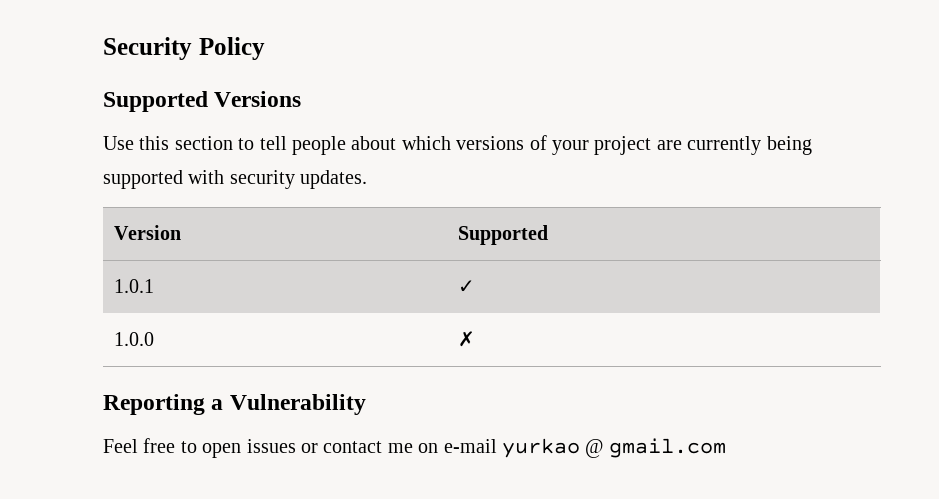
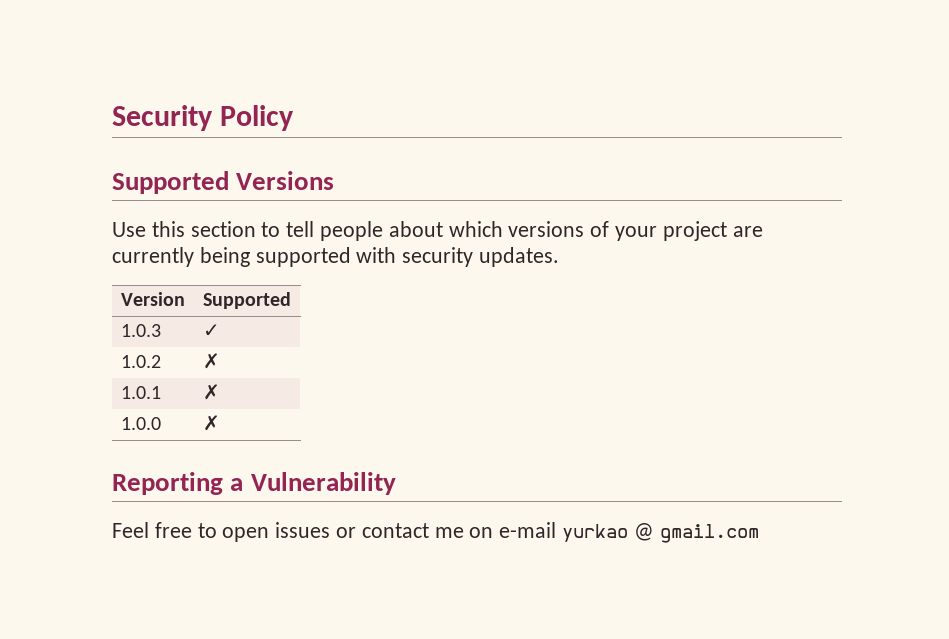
+ 1.0.3 | ✓
+ 1.0.2 | ✗
- 1.0.1 | ✓
+ 1.0.1 | ✗

